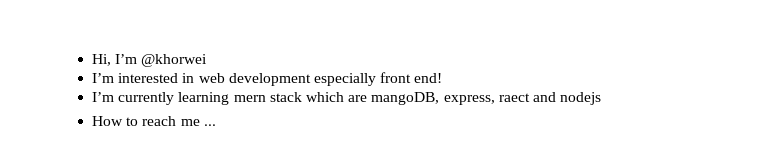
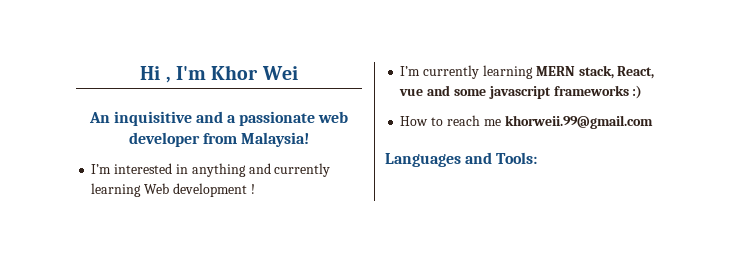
- Hi, I’m @khorwei
- I’m interested in web development especially front end!
- I’m currently learning mern stack which are mangoDB, express, raect and nodejs
+ Hi , I'm Khor Wei
+ An inquisitive and a passionate web developer from Malaysia!
+ I’m interested in anything and currently learning Web development !
+ I’m currently learning MERN stack, React, vue and some javascript frameworks :)
- How to reach me ...
+ How to reach me khorweii.99@gmail.com
+ Languages and Tools:

